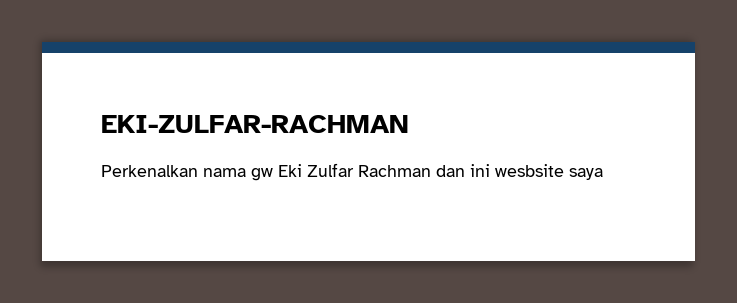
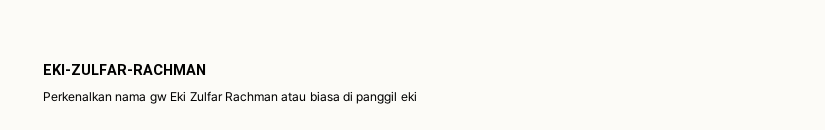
- Perkenalkan nama gw Eki Zulfar Rachman dan ini wesbsite saya
+ Perkenalkan nama gw Eki Zulfar Rachman atau biasa di panggil eki

